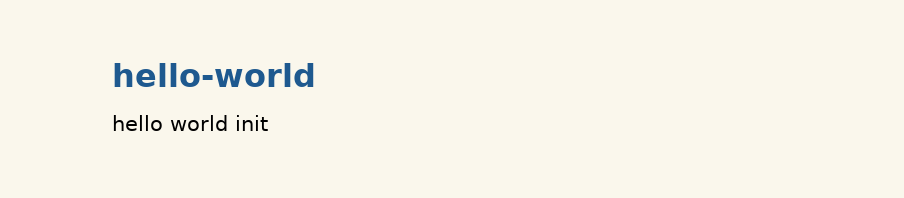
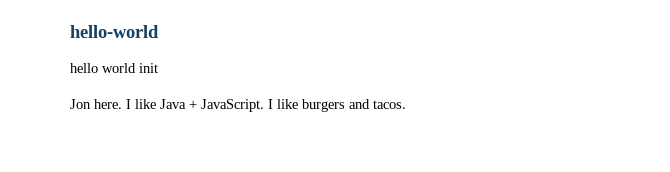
+ Jon here. I like Java + JavaScript. I like burgers and tacos.

